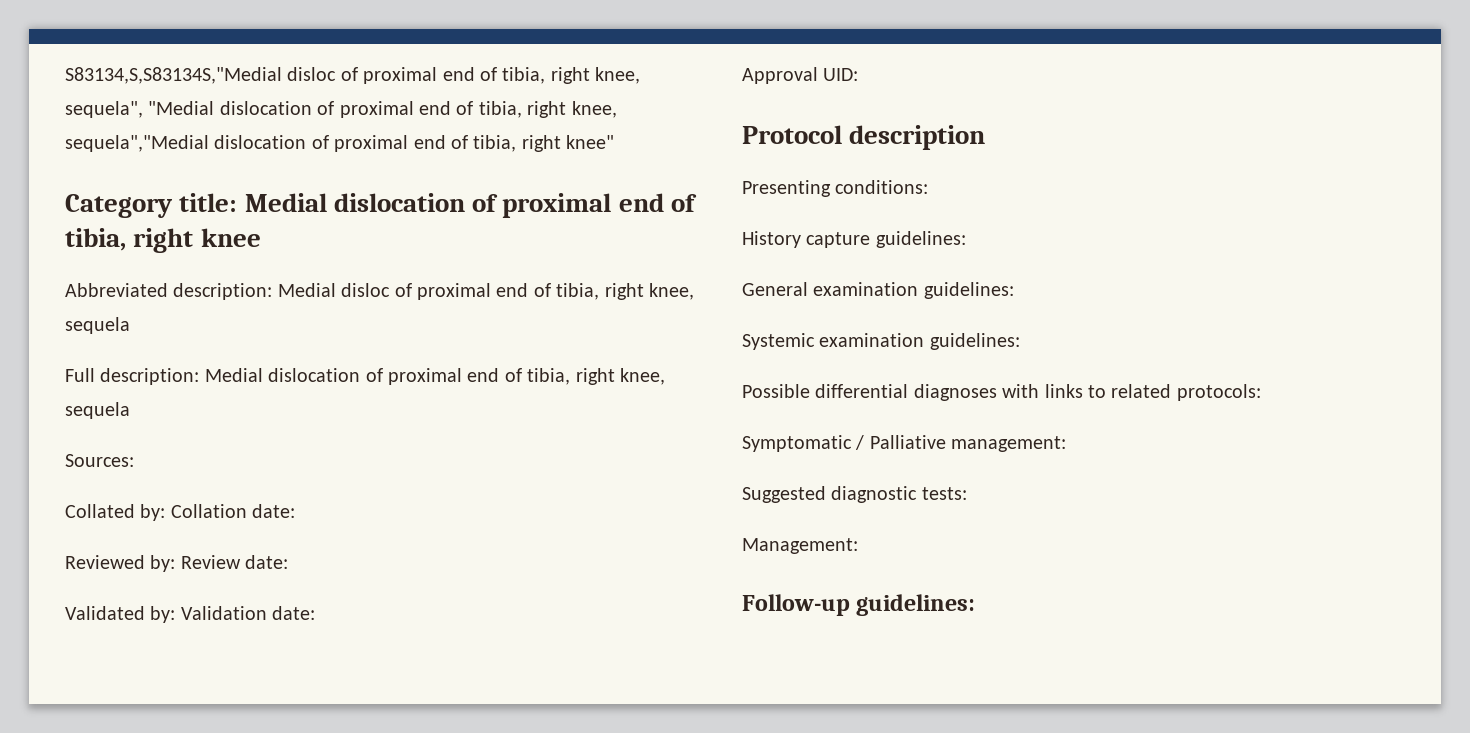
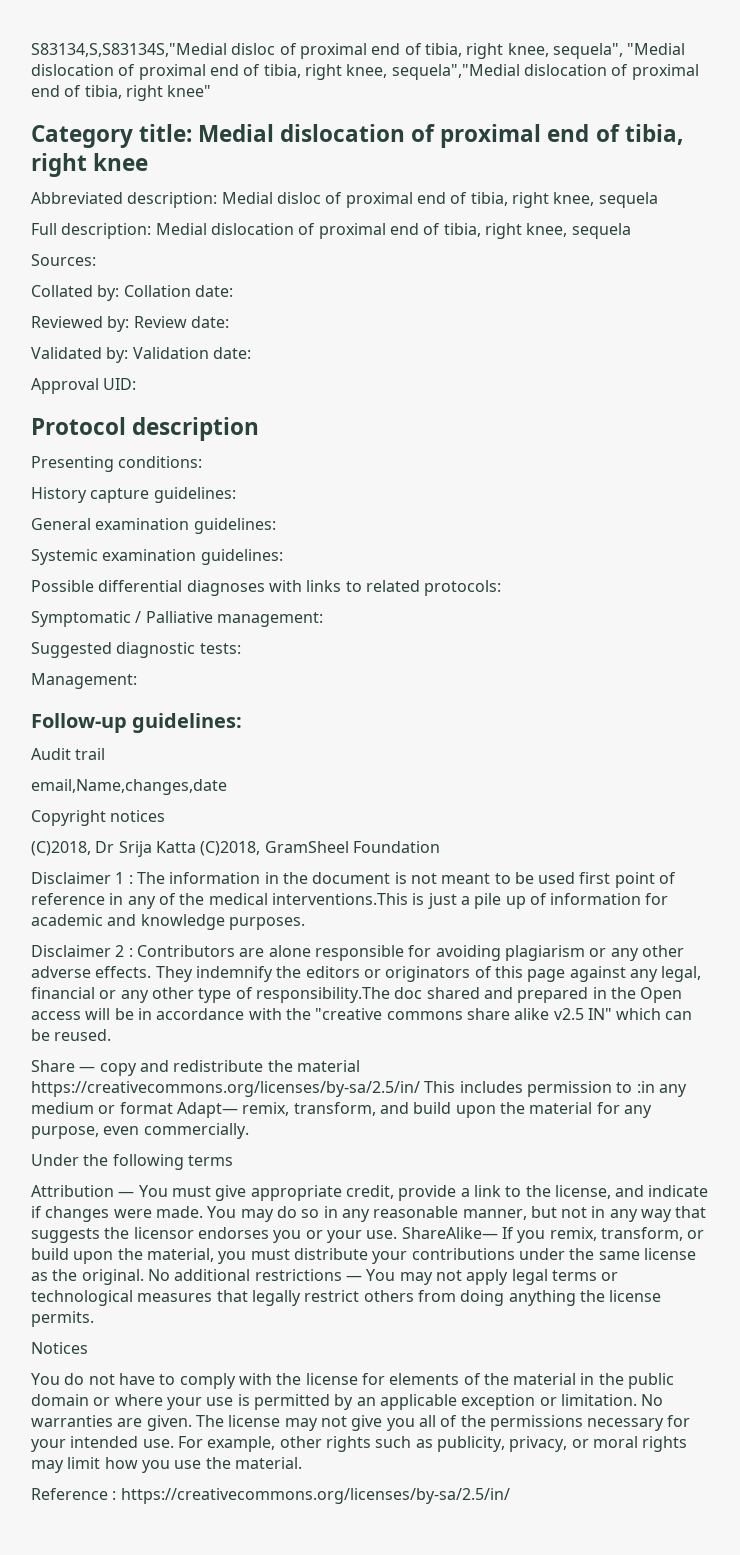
+ Audit trail
+ email,Name,changes,date
+ Copyright notices
+ (C)2018, Dr Srija Katta (C)2018, GramSheel Foundation
+ Disclaimer 1 : The information in the document is not meant to be used first point of reference in any of the medical interventions.This is just a pile up of information for academic and knowledge purposes.
+ Disclaimer 2 : Contributors are alone responsible for avoiding plagiarism or any other adverse effects. They indemnify the editors or originators of this page against any legal, financial or any other type of responsibility.The doc shared and prepared in the Open access will be in accordance with the "creative commons share alike v2.5 IN" which can be reused.
+ Share — copy and redistribute the material https://creativecommons.org/licenses/by-sa/2.5/in/ This includes permission to :in any medium or format Adapt— remix, transform, and build upon the material for any purpose, even commercially.
+ Under the following terms
+ Attribution — You must give appropriate credit, provide a link to the license, and indicate if changes were made. You may do so in any reasonable manner, but not in any way that suggests the licensor endorses you or your use. ShareAlike— If you remix, transform, or build upon the material, you must distribute your contributions under the same license as the original. No additional restrictions — You may not apply legal terms or technological measures that legally restrict others from doing anything the license permits.
+ Notices
+ You do not have to comply with the license for elements of the material in the public domain or where your use is permitted by an applicable exception or limitation. No warranties are given. The license may not give you all of the permissions necessary for your intended use. For example, other rights such as publicity, privacy, or moral rights may limit how you use the material.
+ Reference : https://creativecommons.org/licenses/by-sa/2.5/in/

